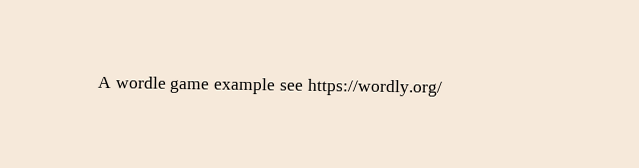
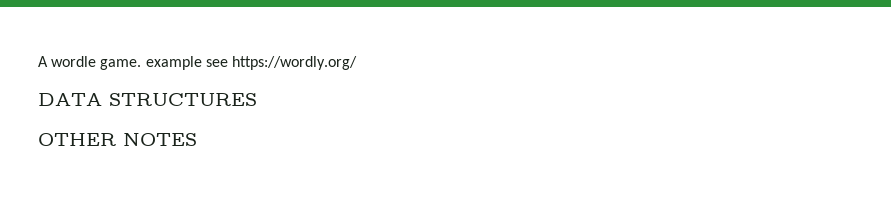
- A wordle game example see https://wordly.org/
+ A wordle game. example see https://wordly.org/
+ DATA STRUCTURES
+ OTHER NOTES

